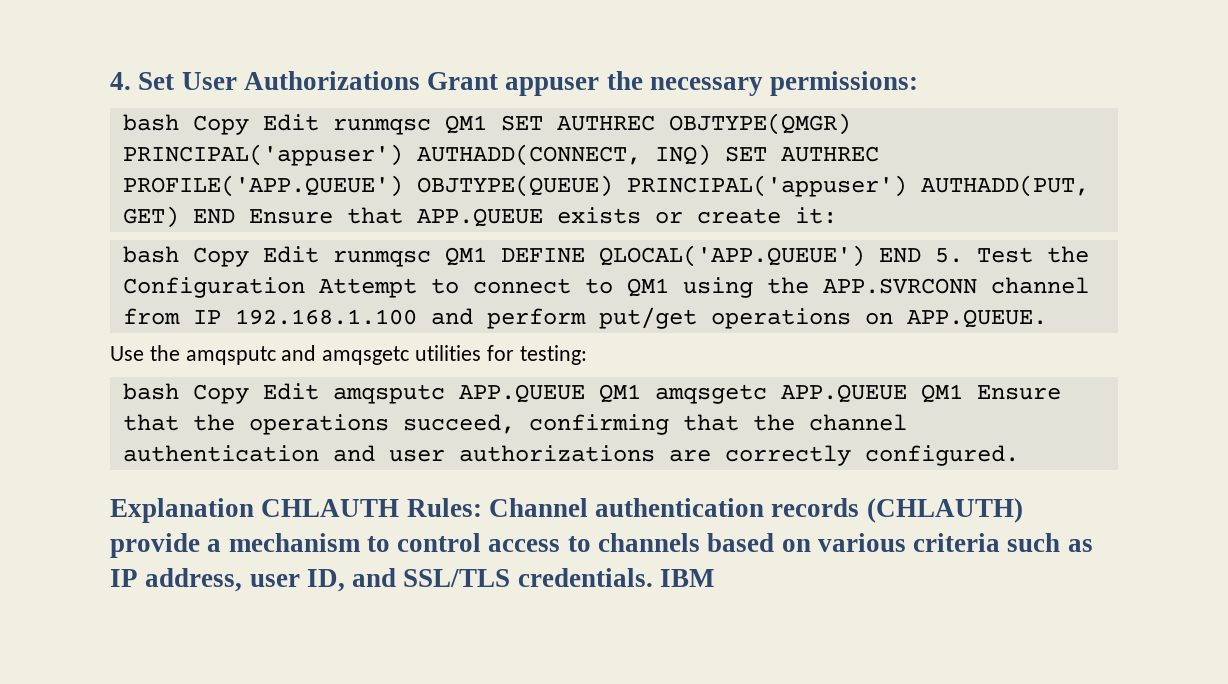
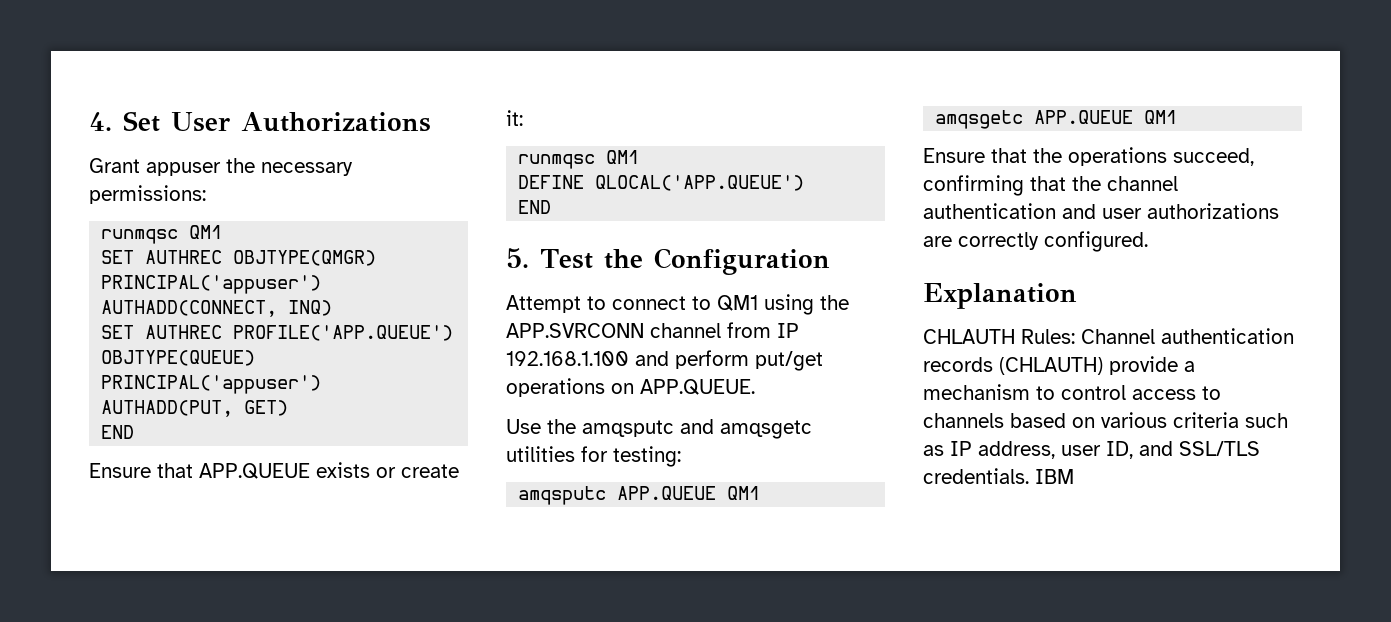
- 4. Set User Authorizations Grant appuser the necessary permissions:
- bash Copy Edit runmqsc QM1 SET AUTHREC OBJTYPE(QMGR) PRINCIPAL('appuser') AUTHADD(CONNECT, INQ) SET AUTHREC PROFILE('APP.QUEUE') OBJTYPE(QUEUE) PRINCIPAL('appuser') AUTHADD(PUT, GET) END Ensure that APP.QUEUE exists or create it:
- bash Copy Edit runmqsc QM1 DEFINE QLOCAL('APP.QUEUE') END 5. Test the Configuration Attempt to connect to QM1 using the APP.SVRCONN channel from IP 192.168.1.100 and perform put/get operations on APP.QUEUE.
+ 4. Set User Authorizations
+ Grant appuser the necessary permissions:
+ runmqsc QM1
+ SET AUTHREC OBJTYPE(QMGR) PRINCIPAL('appuser') AUTHADD(CONNECT, INQ)
+ SET AUTHREC PROFILE('APP.QUEUE') OBJTYPE(QUEUE) PRINCIPAL('appuser') AUTHADD(PUT, GET)
+ END
+ Ensure that APP.QUEUE exists or create it:
+ runmqsc QM1
+ DEFINE QLOCAL('APP.QUEUE')
+ END
+ 5. Test the Configuration
+ Attempt to connect to QM1 using the APP.SVRCONN channel from IP 192.168.1.100 and perform put/get operations on APP.QUEUE.
- bash Copy Edit amqsputc APP.QUEUE QM1 amqsgetc APP.QUEUE QM1 Ensure that the operations succeed, confirming that the channel authentication and user authorizations are correctly configured.
+ amqsputc APP.QUEUE QM1
+ amqsgetc APP.QUEUE QM1
+ Ensure that the operations succeed, confirming that the channel authentication and user authorizations are correctly configured.
- Explanation CHLAUTH Rules: Channel authentication records (CHLAUTH) provide a mechanism to control access to channels based on various criteria such as IP address, user ID, and SSL/TLS credentials.
+ Explanation
+ CHLAUTH Rules: Channel authentication records (CHLAUTH) provide a mechanism to control access to channels based on various criteria such as IP address, user ID, and SSL/TLS credentials.

